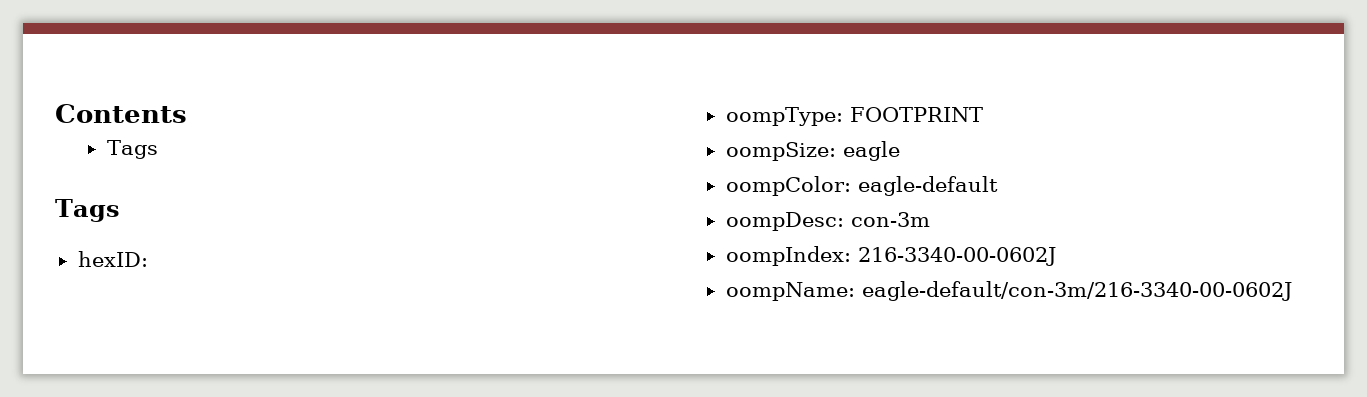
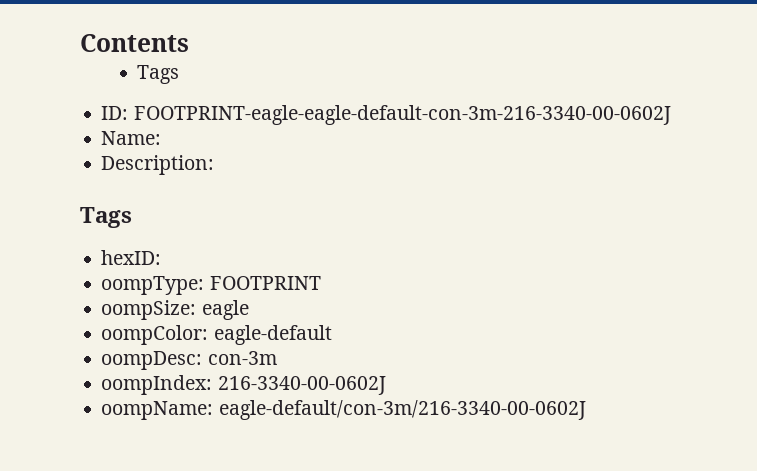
+ ID: FOOTPRINT-eagle-eagle-default-con-3m-216-3340-00-0602J
+ Name:
+ Description:

